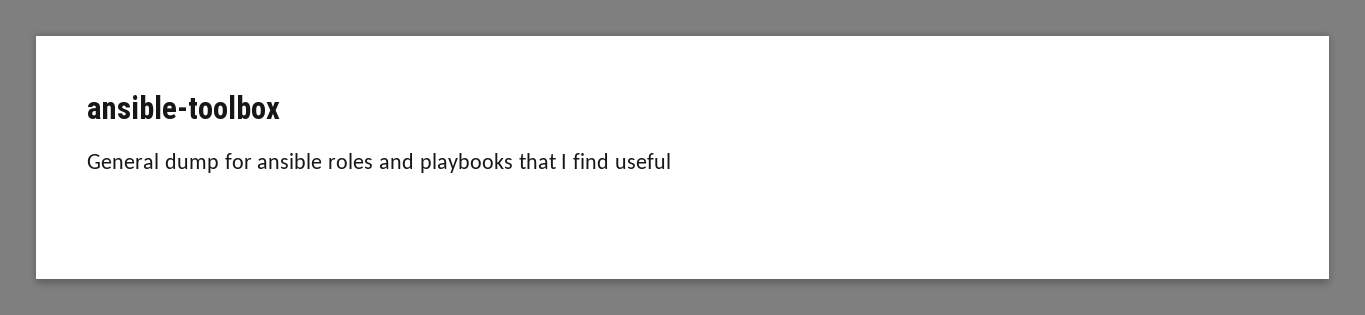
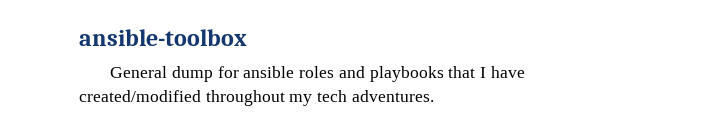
- General dump for ansible roles and playbooks that I find useful
+ General dump for ansible roles and playbooks that I have created/modified throughout my tech adventures.

